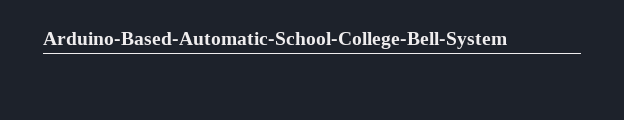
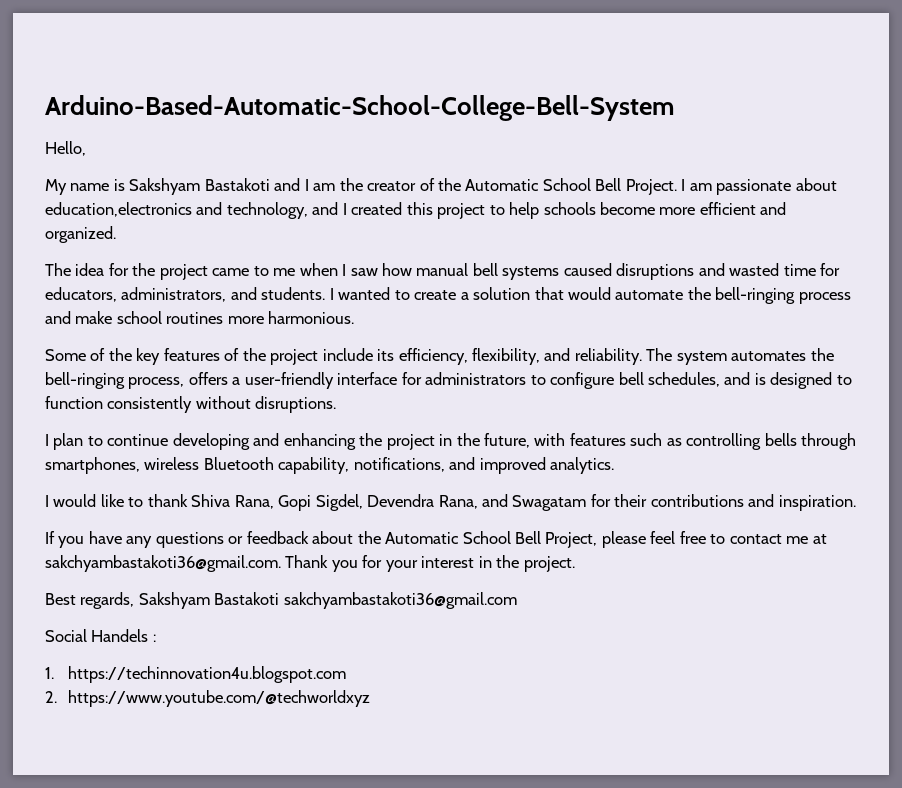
+ Hello,
+ My name is Sakshyam Bastakoti and I am the creator of the Automatic School Bell Project. I am passionate about education,electronics and technology, and I created this project to help schools become more efficient and organized.
+ The idea for the project came to me when I saw how manual bell systems caused disruptions and wasted time for educators, administrators, and students. I wanted to create a solution that would automate the bell-ringing process and make school routines more harmonious.
+ Some of the key features of the project include its efficiency, flexibility, and reliability. The system automates the bell-ringing process, offers a user-friendly interface for administrators to configure bell schedules, and is designed to function consistently without disruptions.
+ I plan to continue developing and enhancing the project in the future, with features such as controlling bells through smartphones, wireless Bluetooth capability, notifications, and improved analytics.
+ I would like to thank Shiva Rana, Gopi Sigdel, Devendra Rana, and Swagatam for their contributions and inspiration.
+ If you have any questions or feedback about the Automatic School Bell Project, please feel free to contact me at sakchyambastakoti36@gmail.com. Thank you for your interest in the project.
+ Best regards, Sakshyam Bastakoti sakchyambastakoti36@gmail.com
+ Social Handels :
+ 1. https://techinnovation4u.blogspot.com
+ 2. https://www.youtube.com/@techworldxyz

